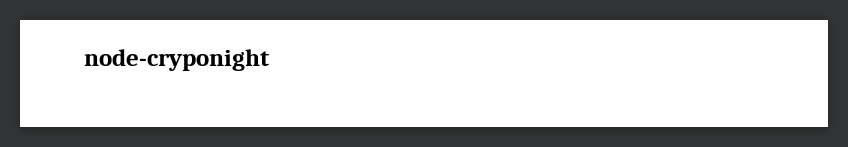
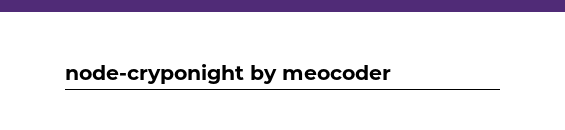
- node-cryponight
+ node-cryponight by meocoder

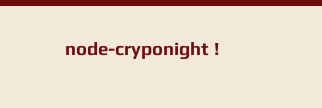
- node-cryponight by meocoder
+ node-cryponight !

